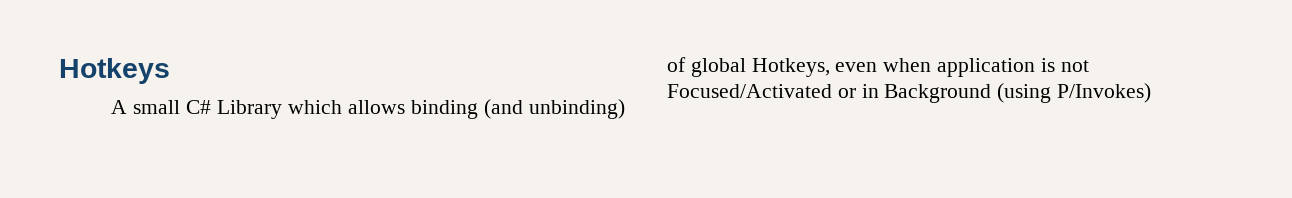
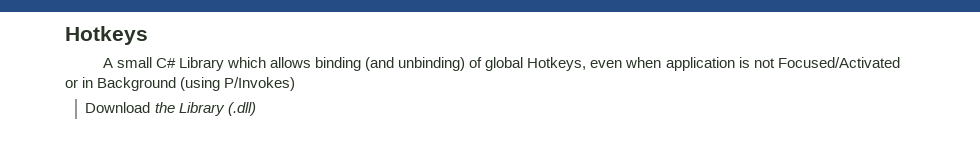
+ Download the Library (.dll)

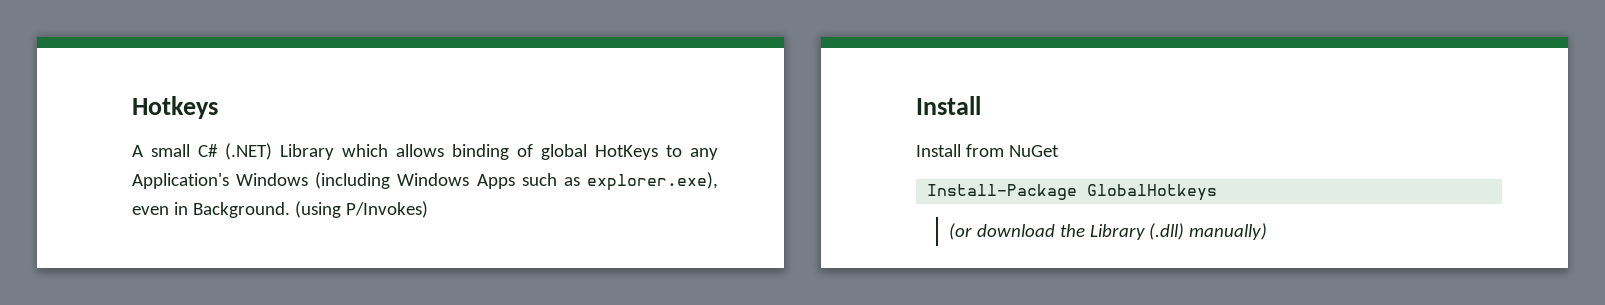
- A small C# Library which allows binding (and unbinding) of global Hotkeys, even when application is not Focused/Activated or in Background (using P/Invokes)
- Download the Library (.dll)
+ A small C# (.NET) Library which allows binding of global HotKeys to any Application's Windows (including Windows Apps such as explorer.exe), even in Background. (using P/Invokes)
+ Install
+ Install from NuGet
+ Install-Package GlobalHotkeys
+ (or download the Library (.dll) manually)

